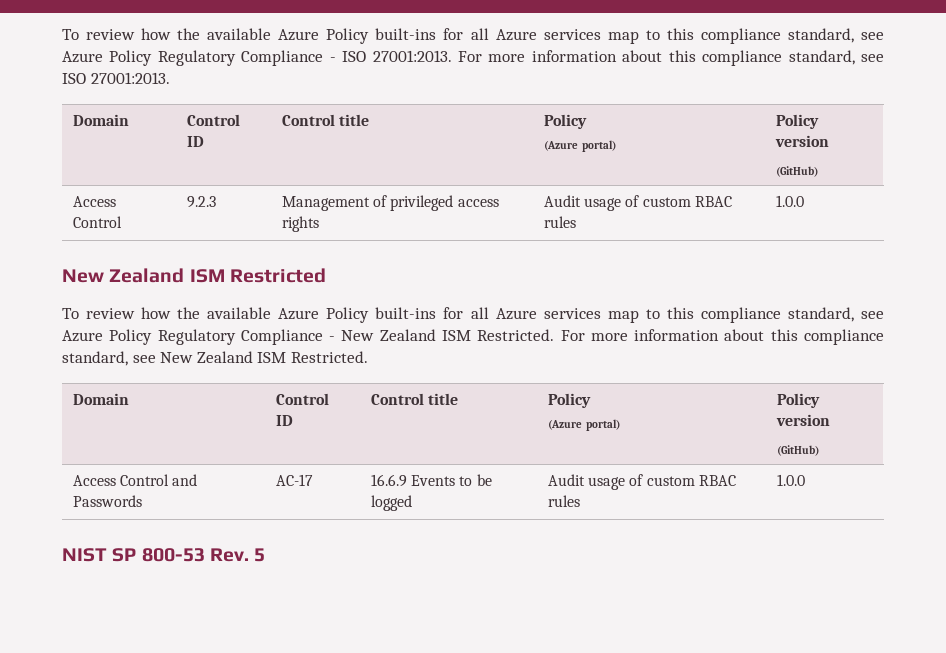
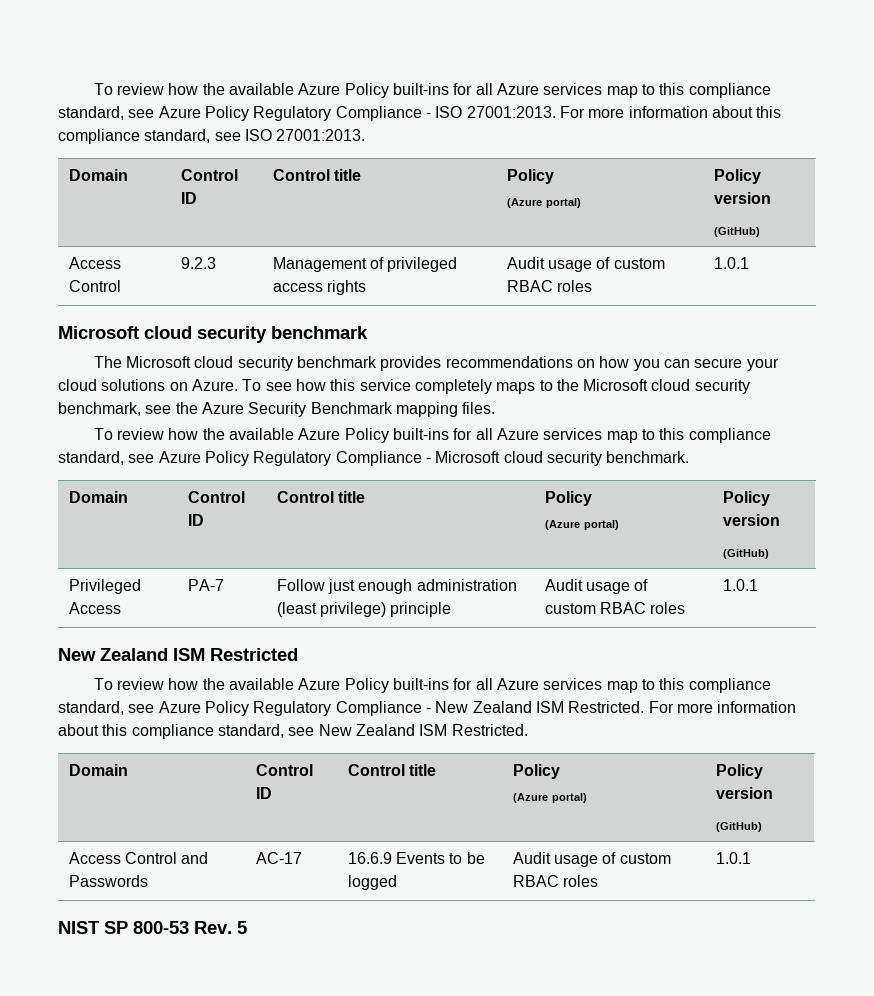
- Access Control | 9.2.3 | Management of privileged access rights | Audit usage of custom RBAC rules | 1.0.0
+ Access Control | 9.2.3 | Management of privileged access rights | Audit usage of custom RBAC roles | 1.0.1
+ Microsoft cloud security benchmark
+ The Microsoft cloud security benchmark provides recommendations on how you can secure your cloud solutions on Azure. To see how this service completely maps to the Microsoft cloud security benchmark, see the Azure Security Benchmark mapping files.
+ To review how the available Azure Policy built-ins for all Azure services map to this compliance standard, see Azure Policy Regulatory Compliance - Microsoft cloud security benchmark.
+ Domain | Control ID | Control title | Policy
+ (Azure portal) | Policy version
+ (GitHub)
+ Privileged Access | PA-7 | Follow just enough administration (least privilege) principle | Audit usage of custom RBAC roles | 1.0.1
- Access Control and Passwords | AC-17 | 16.6.9 Events to be logged | Audit usage of custom RBAC rules | 1.0.0
+ Access Control and Passwords | AC-17 | 16.6.9 Events to be logged | Audit usage of custom RBAC roles | 1.0.1

